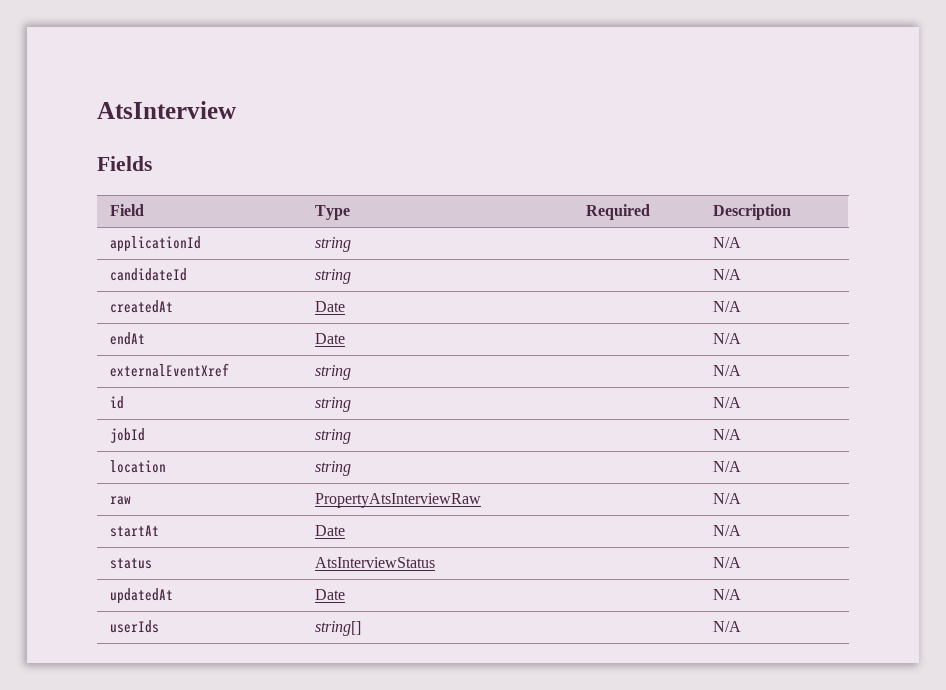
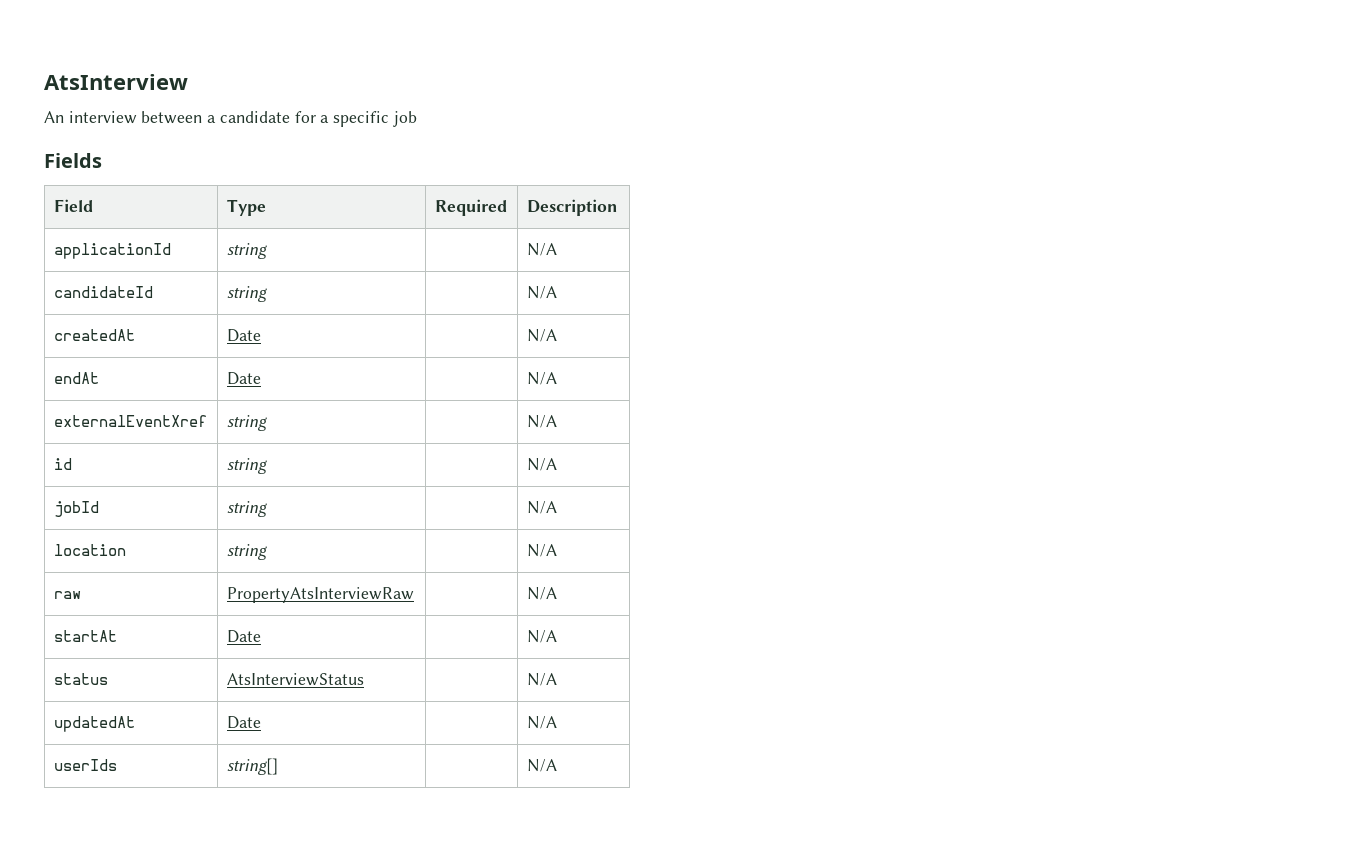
+ An interview between a candidate for a specific job

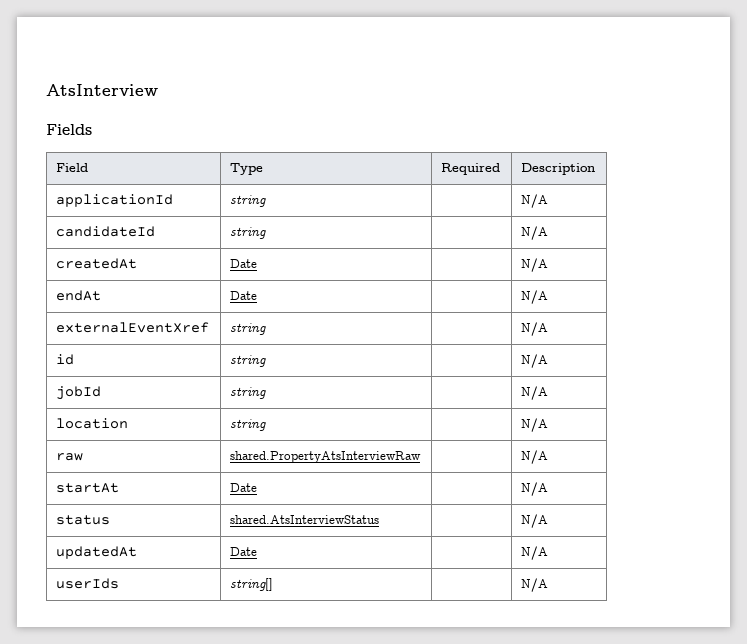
- An interview between a candidate for a specific job
- raw | PropertyAtsInterviewRaw | | N/A
+ raw | shared.PropertyAtsInterviewRaw | | N/A
- status | AtsInterviewStatus | | N/A
+ status | shared.AtsInterviewStatus | | N/A

